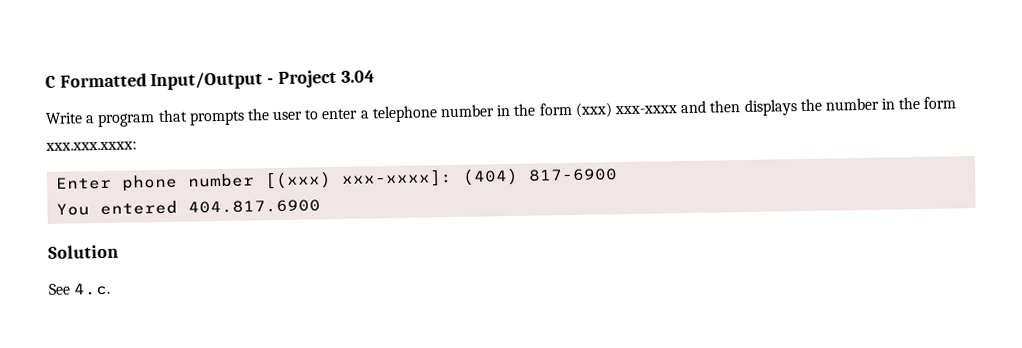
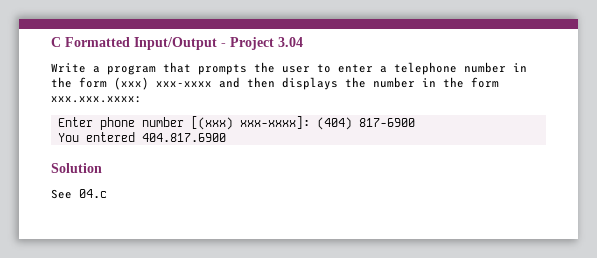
- See 4.c.
+ See 04.c

